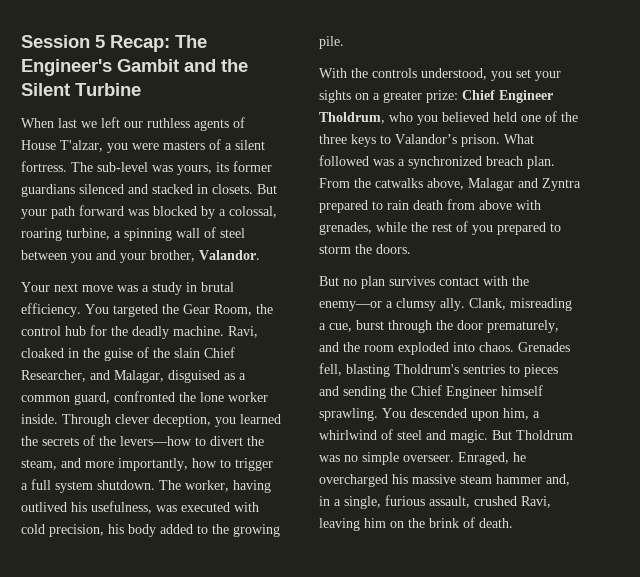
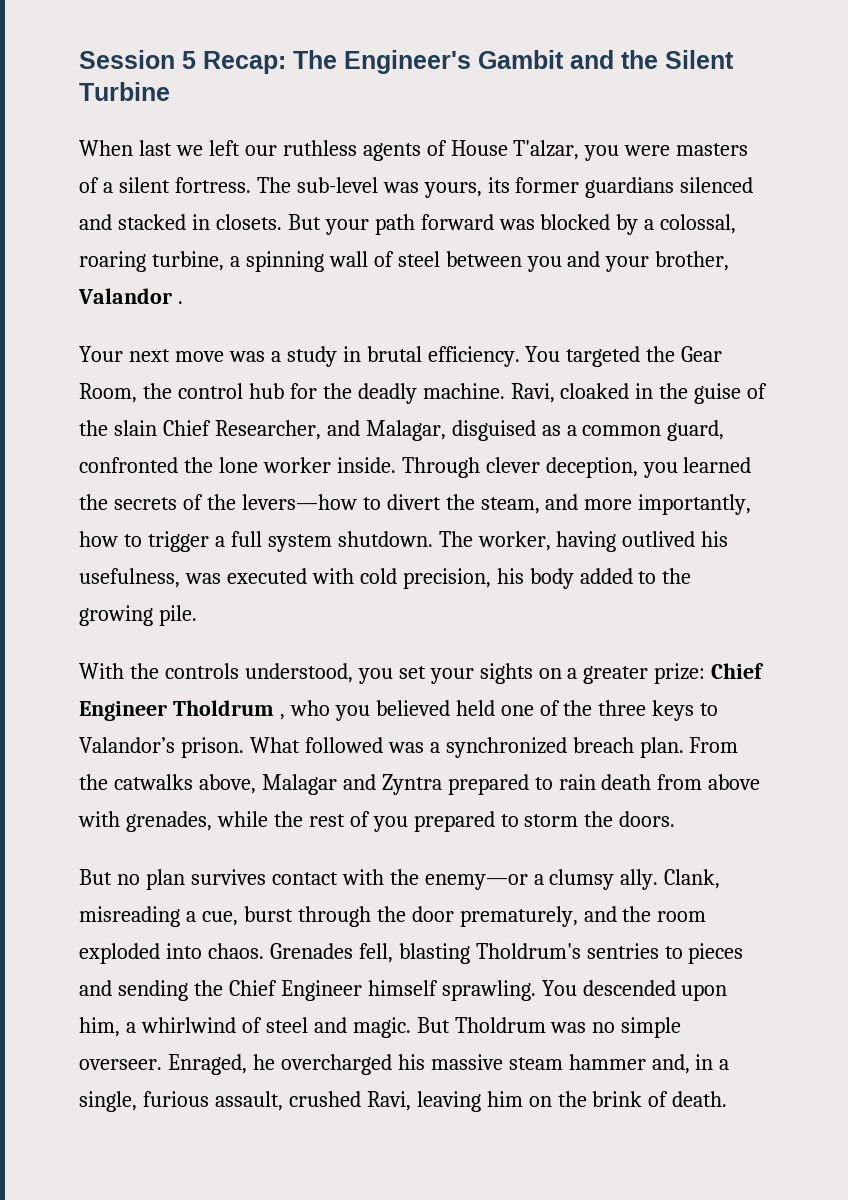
- But your path forward was blocked by a colossal, roaring turbine, a spinning wall of steel between you and your brother, Valandor.
+ But your path forward was blocked by a colossal, roaring turbine, a spinning wall of steel between you and your brother, Valandor .
- With the controls understood, you set your sights on a greater prize: Chief Engineer Tholdrum, who you believed held one of the three keys to Valandor’s prison.
+ With the controls understood, you set your sights on a greater prize: Chief Engineer Tholdrum , who you believed held one of the three keys to Valandor’s prison.

